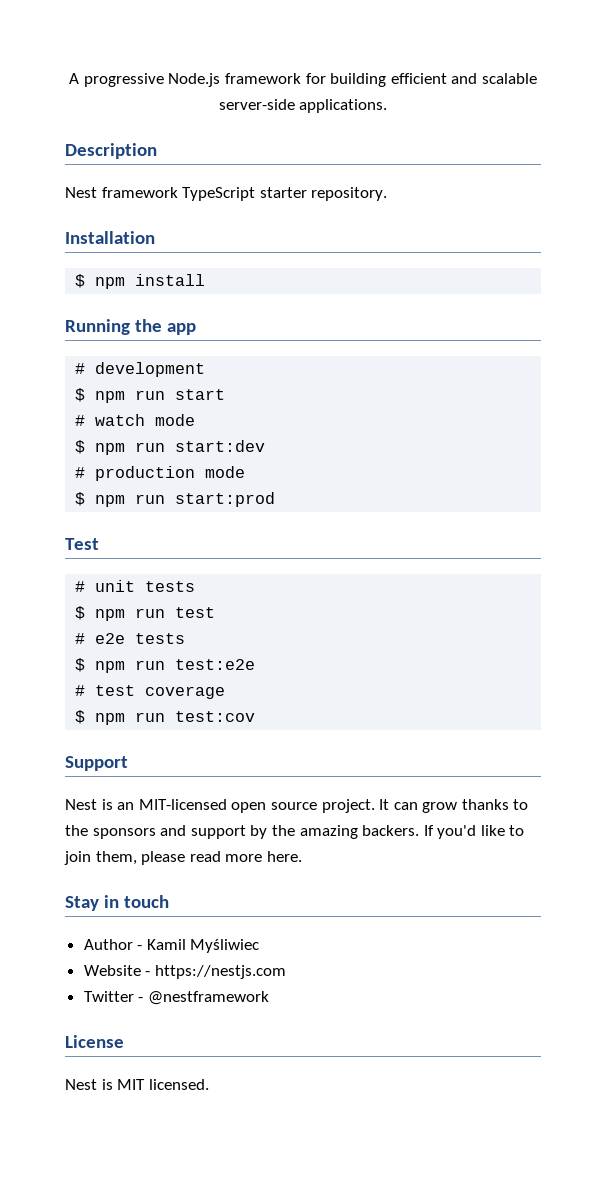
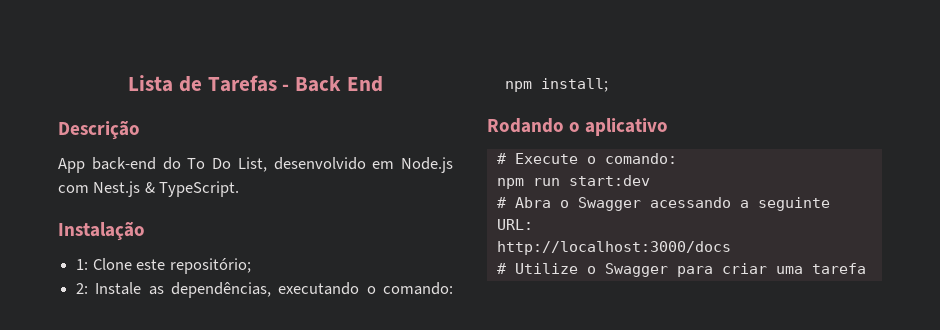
- A progressive Node.js framework for building efficient and scalable server-side applications.
- Description
- Nest framework TypeScript starter repository.
- Installation
- $ npm install
- Running the app
- # development
- $ npm run start
- # watch mode
- $ npm run start:dev
- # production mode
- $ npm run start:prod
- Test
- # unit tests
- $ npm run test
- # e2e tests
- $ npm run test:e2e
- # test coverage
- $ npm run test:cov
- Support
- Nest is an MIT-licensed open source project. It can grow thanks to the sponsors and support by the amazing backers. If you'd like to join them, please read more here.
- Stay in touch
- Author - Kamil Myśliwiec
- Website - https://nestjs.com
- Twitter - @nestframework
- License
- Nest is MIT licensed.
+ Lista de Tarefas - Back End
+ Descrição
+ App back-end do To Do List, desenvolvido em Node.js com Nest.js & TypeScript.
+ Instalação
+ 1: Clone este repositório;
+ 2: Instale as dependências, executando o comando: npm install;
+ Rodando o aplicativo
+ # Execute o comando:
+ npm run start:dev
+ # Abra o Swagger acessando a seguinte URL:
+ http://localhost:3000/docs
+ # Utilize o Swagger para criar uma tarefa

